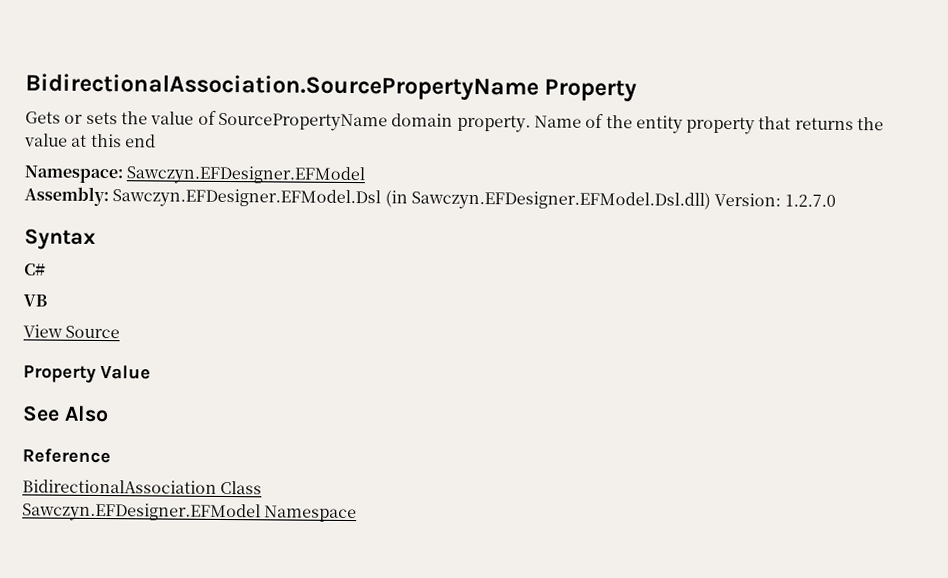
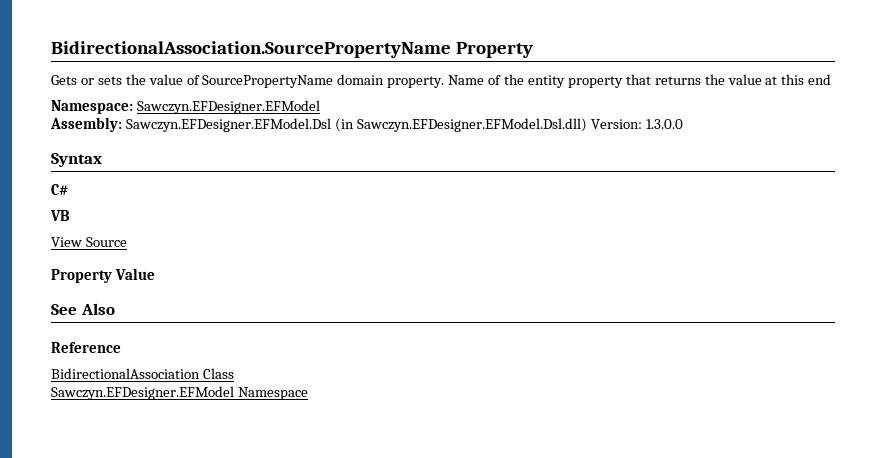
- Assembly: Sawczyn.EFDesigner.EFModel.Dsl (in Sawczyn.EFDesigner.EFModel.Dsl.dll) Version: 1.2.7.0
+ Assembly: Sawczyn.EFDesigner.EFModel.Dsl (in Sawczyn.EFDesigner.EFModel.Dsl.dll) Version: 1.3.0.0

